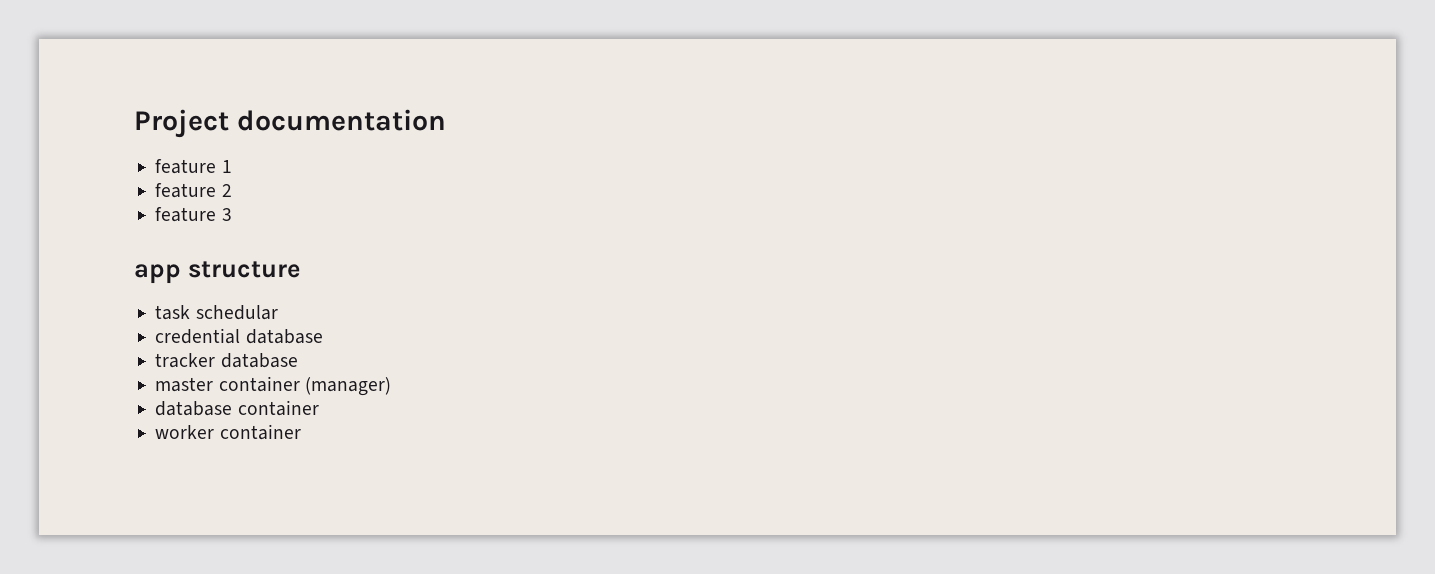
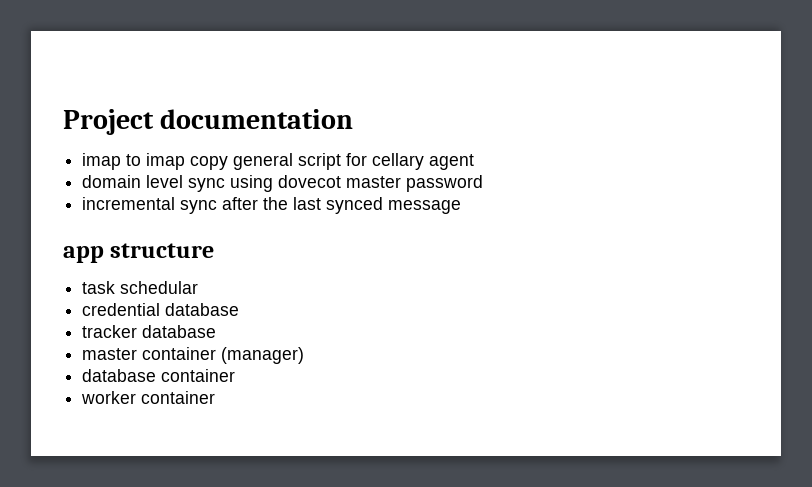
- feature 1
- feature 2
- feature 3
+ imap to imap copy general script for cellary agent
+ domain level sync using dovecot master password
+ incremental sync after the last synced message

